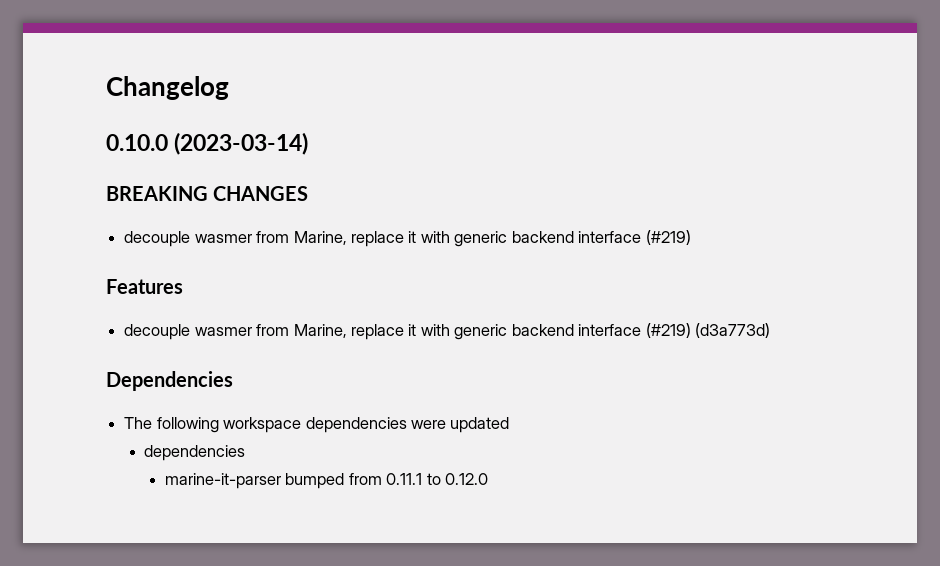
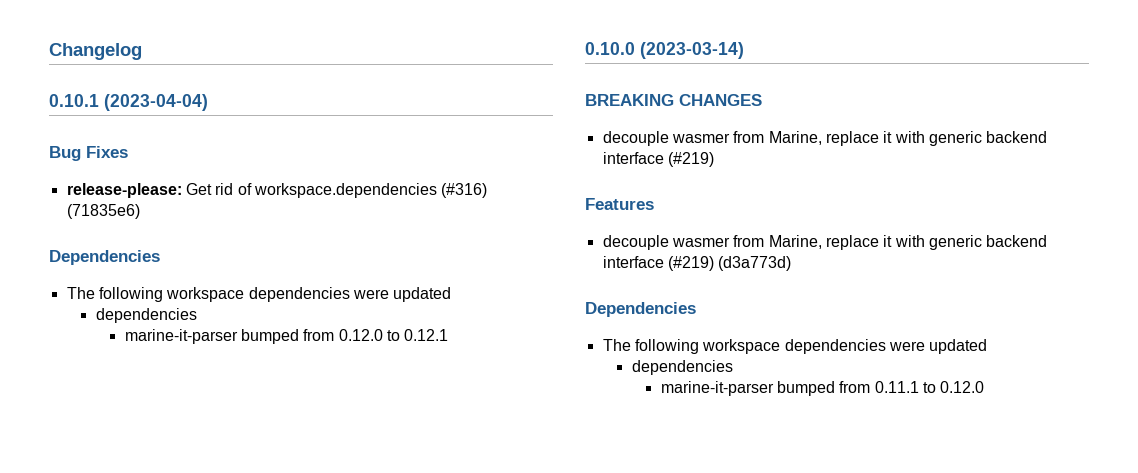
+ 0.10.1 (2023-04-04)
+ Bug Fixes
+ release-please: Get rid of workspace.dependencies (#316) (71835e6)
+ Dependencies
+ The following workspace dependencies were updated
+ dependencies
+ marine-it-parser bumped from 0.12.0 to 0.12.1

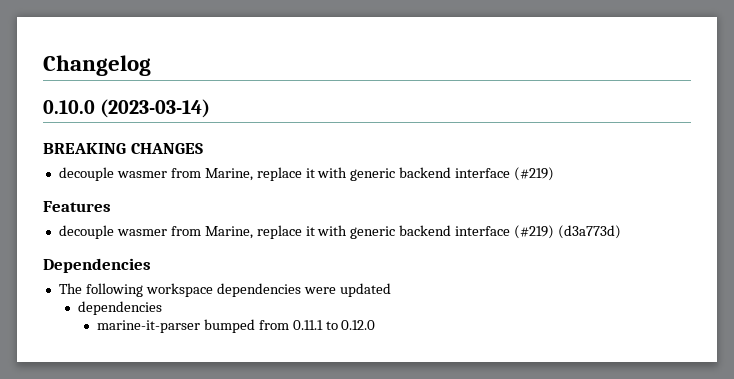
- 0.10.1 (2023-04-04)
- Bug Fixes
- release-please: Get rid of workspace.dependencies (#316) (71835e6)
- Dependencies
- The following workspace dependencies were updated
- dependencies
- marine-it-parser bumped from 0.12.0 to 0.12.1

